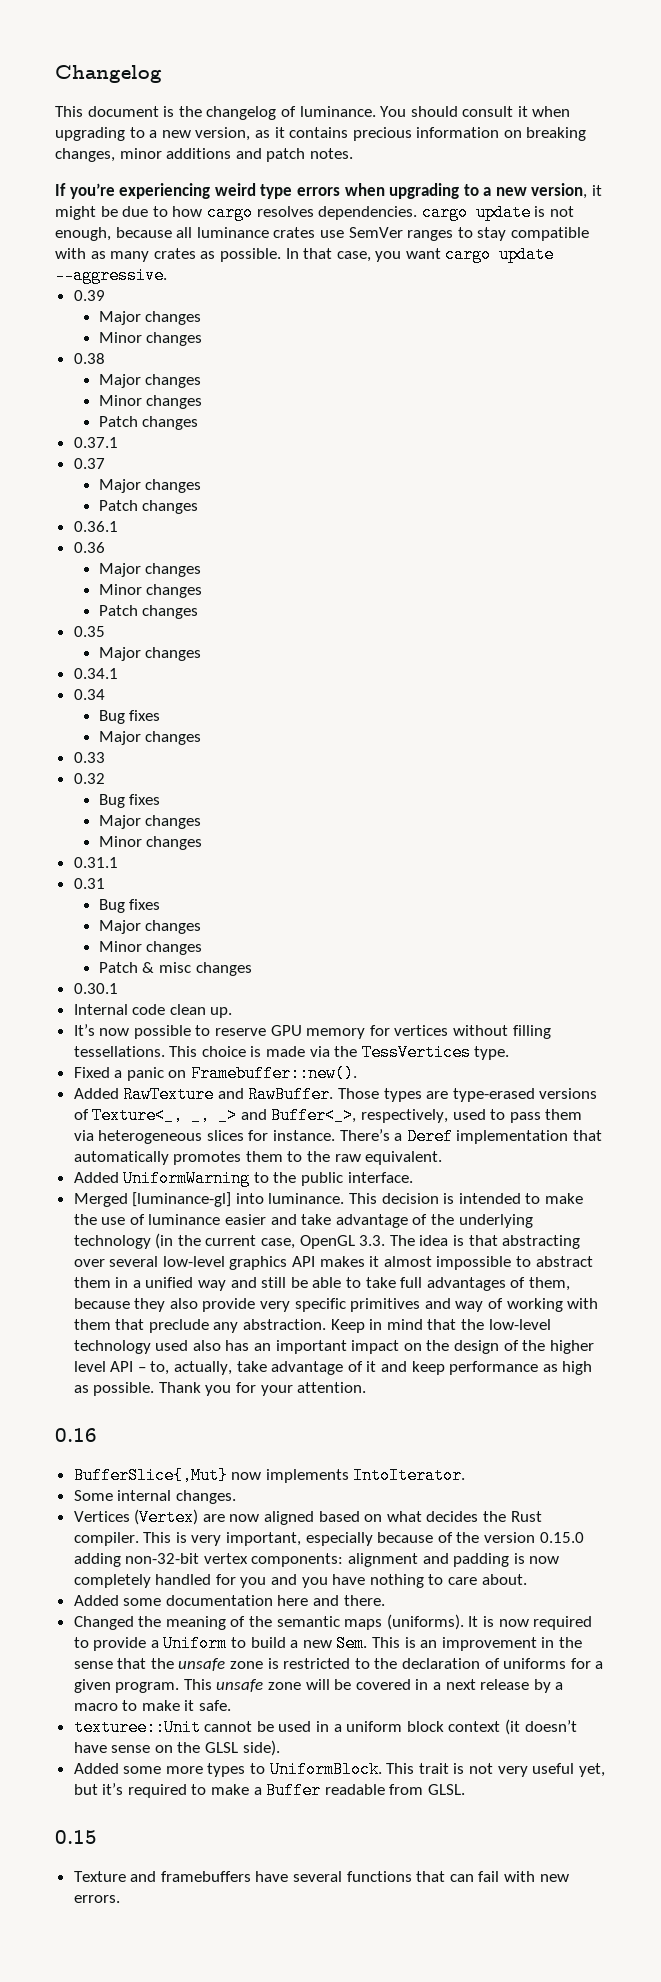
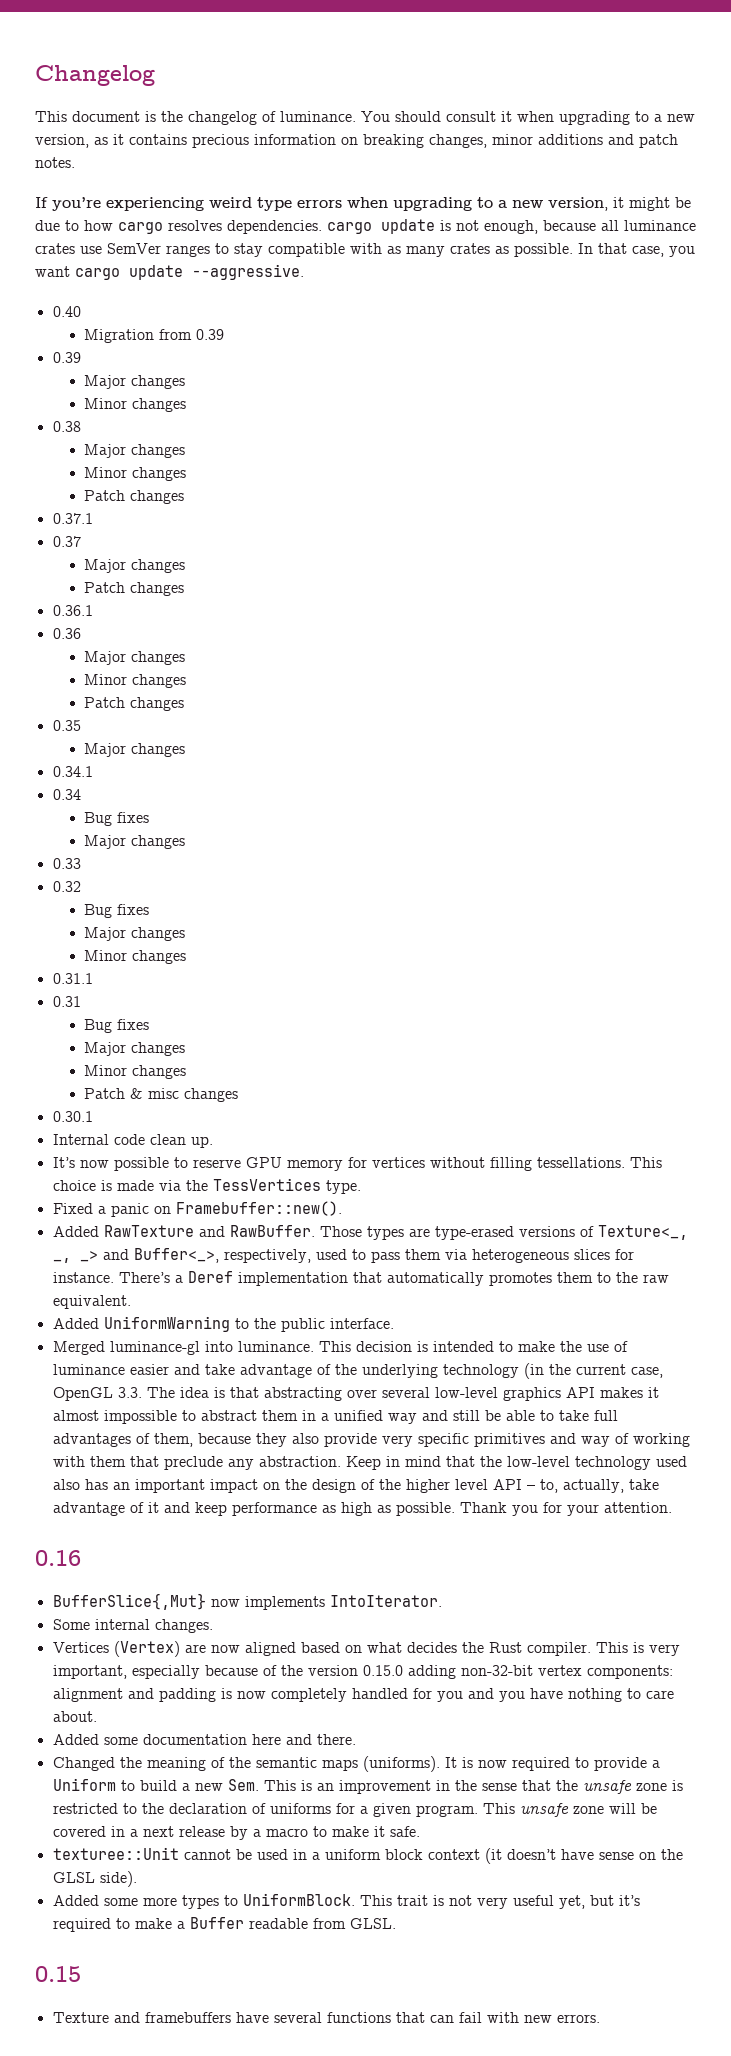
+ 0.40
+ Migration from 0.39
- Merged [luminance-gl] into luminance.
+ Merged luminance-gl into luminance.

